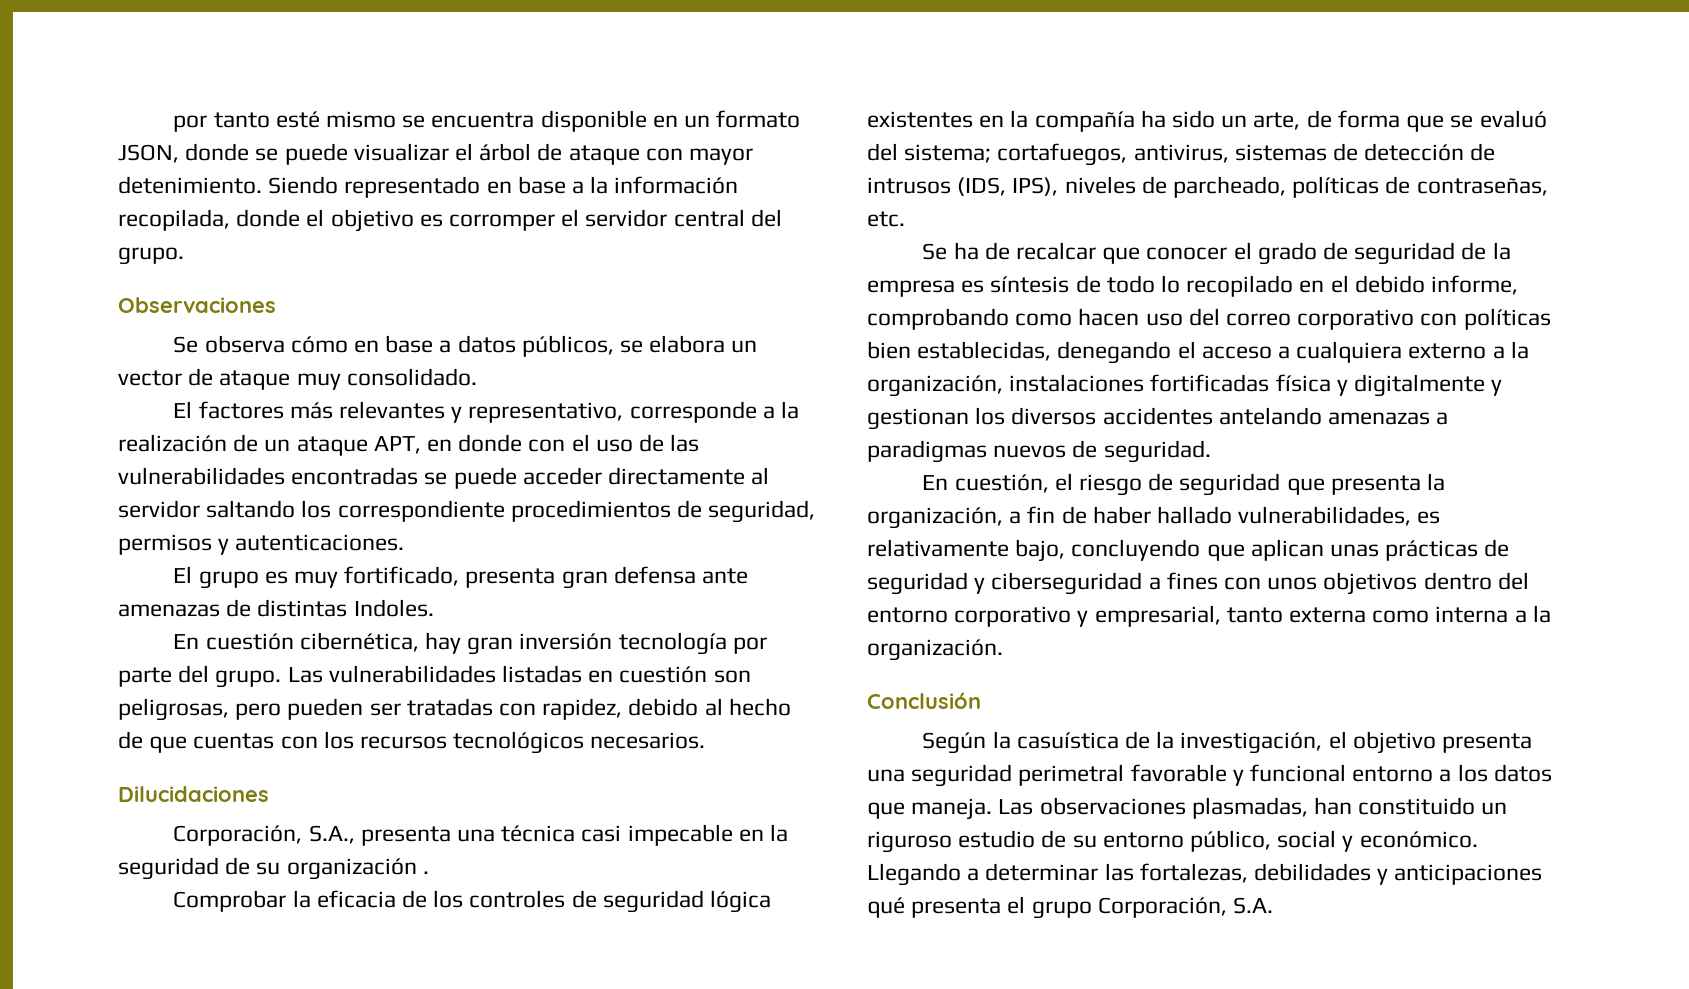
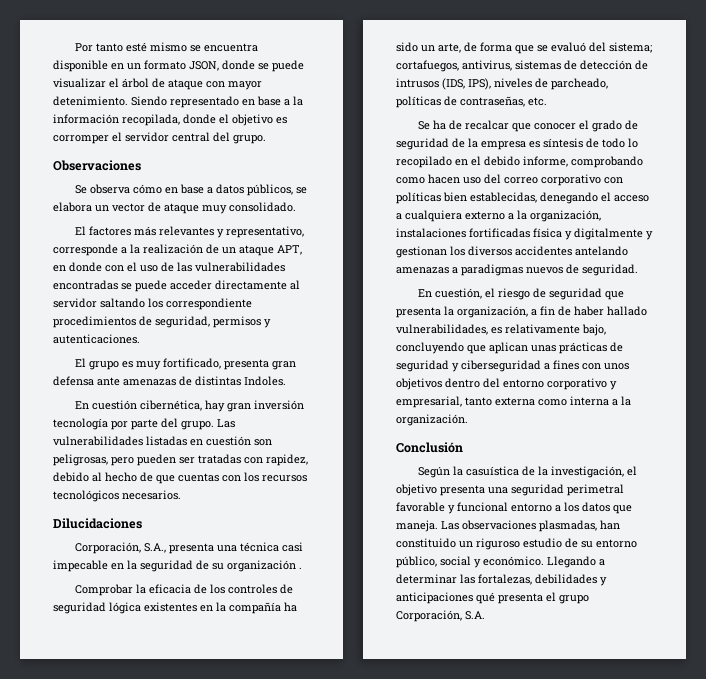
- por tanto esté mismo se encuentra disponible en un formato JSON, donde se puede visualizar el árbol de ataque con mayor detenimiento.
+ Por tanto esté mismo se encuentra disponible en un formato JSON, donde se puede visualizar el árbol de ataque con mayor detenimiento.

